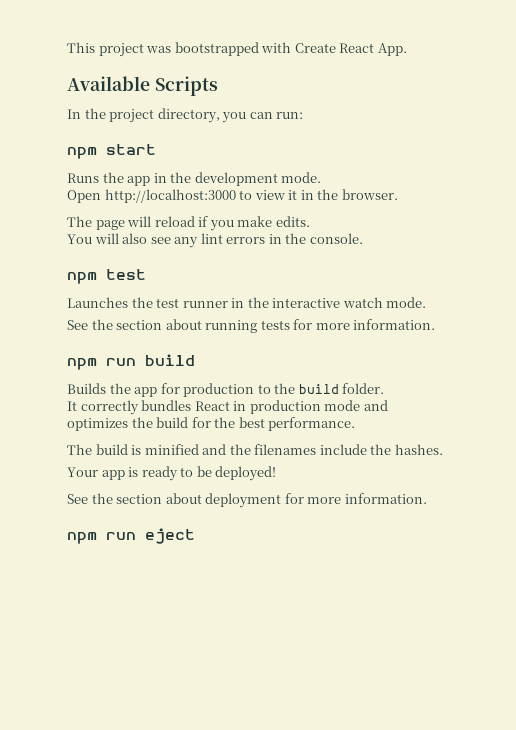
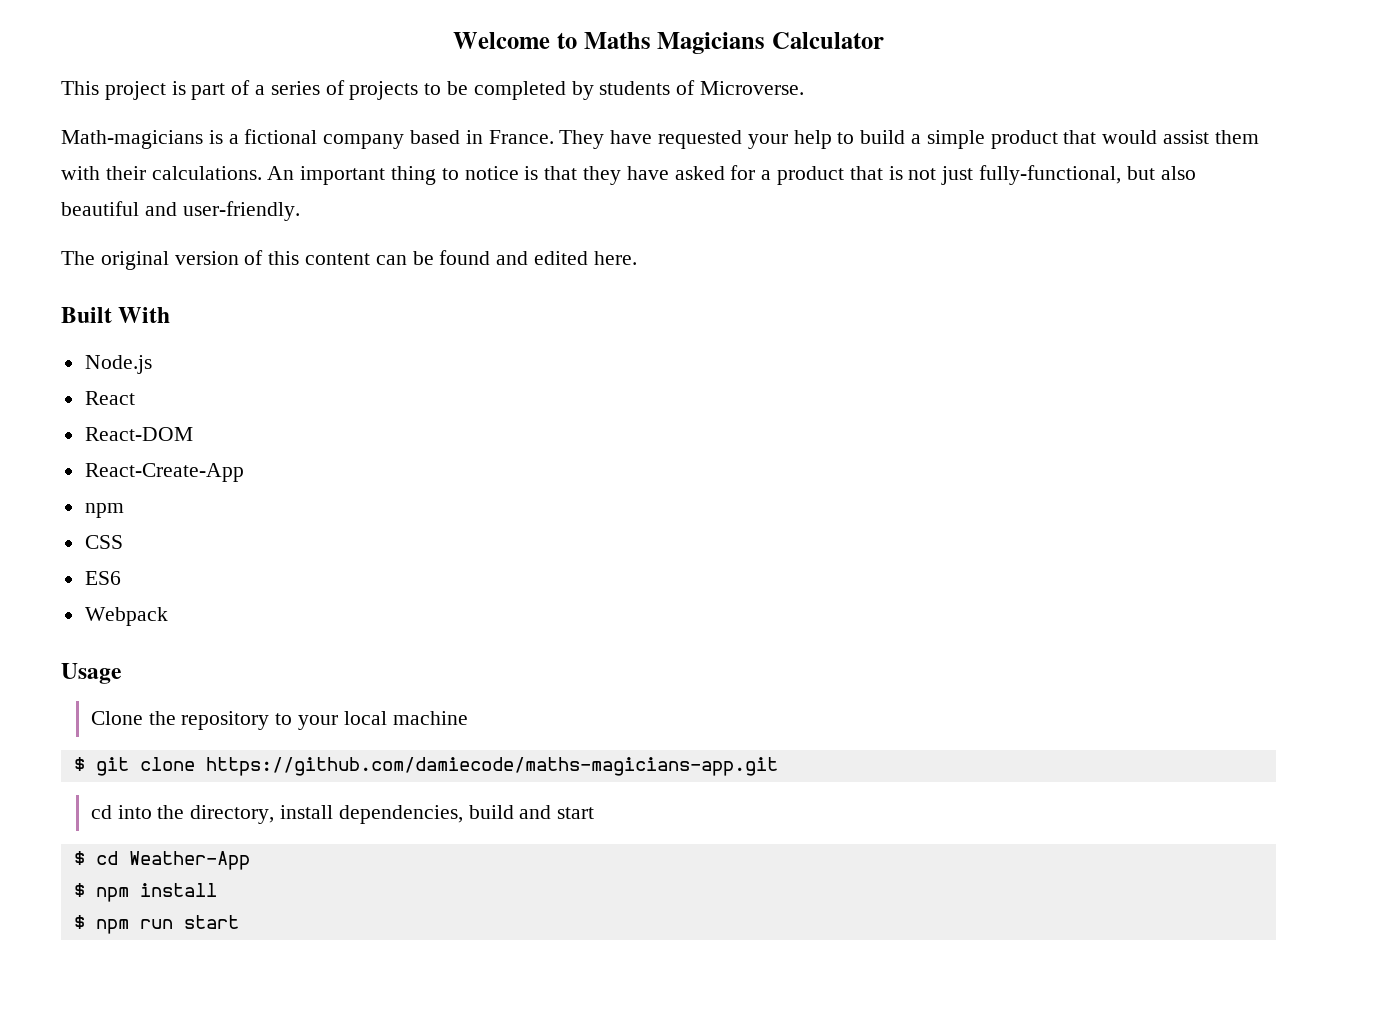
- This project was bootstrapped with Create React App.
- Available Scripts
- In the project directory, you can run:
- npm start
- Runs the app in the development mode.
- Open http://localhost:3000 to view it in the browser.
- The page will reload if you make edits.
- You will also see any lint errors in the console.
- npm test
- Launches the test runner in the interactive watch mode.
- See the section about running tests for more information.
- npm run build
- Builds the app for production to the build folder.
- It correctly bundles React in production mode and optimizes the build for the best performance.
- The build is minified and the filenames include the hashes.
- Your app is ready to be deployed!
- See the section about deployment for more information.
- npm run eject
+ Welcome to Maths Magicians Calculator
+ This project is part of a series of projects to be completed by students of Microverse.
+ Math-magicians is a fictional company based in France. They have requested your help to build a simple product that would assist them with their calculations. An important thing to notice is that they have asked for a product that is not just fully-functional, but also beautiful and user-friendly.
+ The original version of this content can be found and edited here.
+ Built With
+ Node.js
+ React
+ React-DOM
+ React-Create-App
+ npm
+ CSS
+ ES6
+ Webpack
+ Usage
+ Clone the repository to your local machine
+ $ git clone https://github.com/damiecode/maths-magicians-app.git
+ cd into the directory, install dependencies, build and start
+ $ cd Weather-App
+ $ npm install
+ $ npm run start

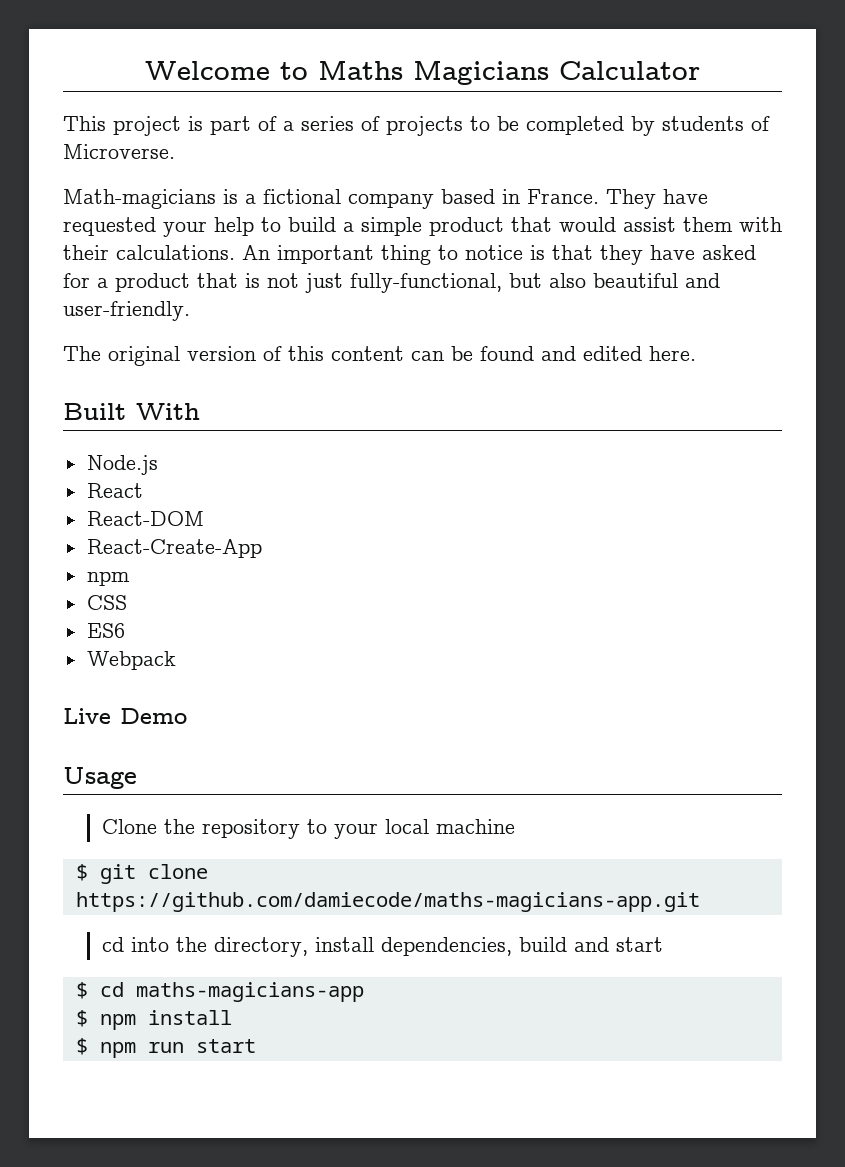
+ Live Demo
- $ cd Weather-App
+ $ cd maths-magicians-app

